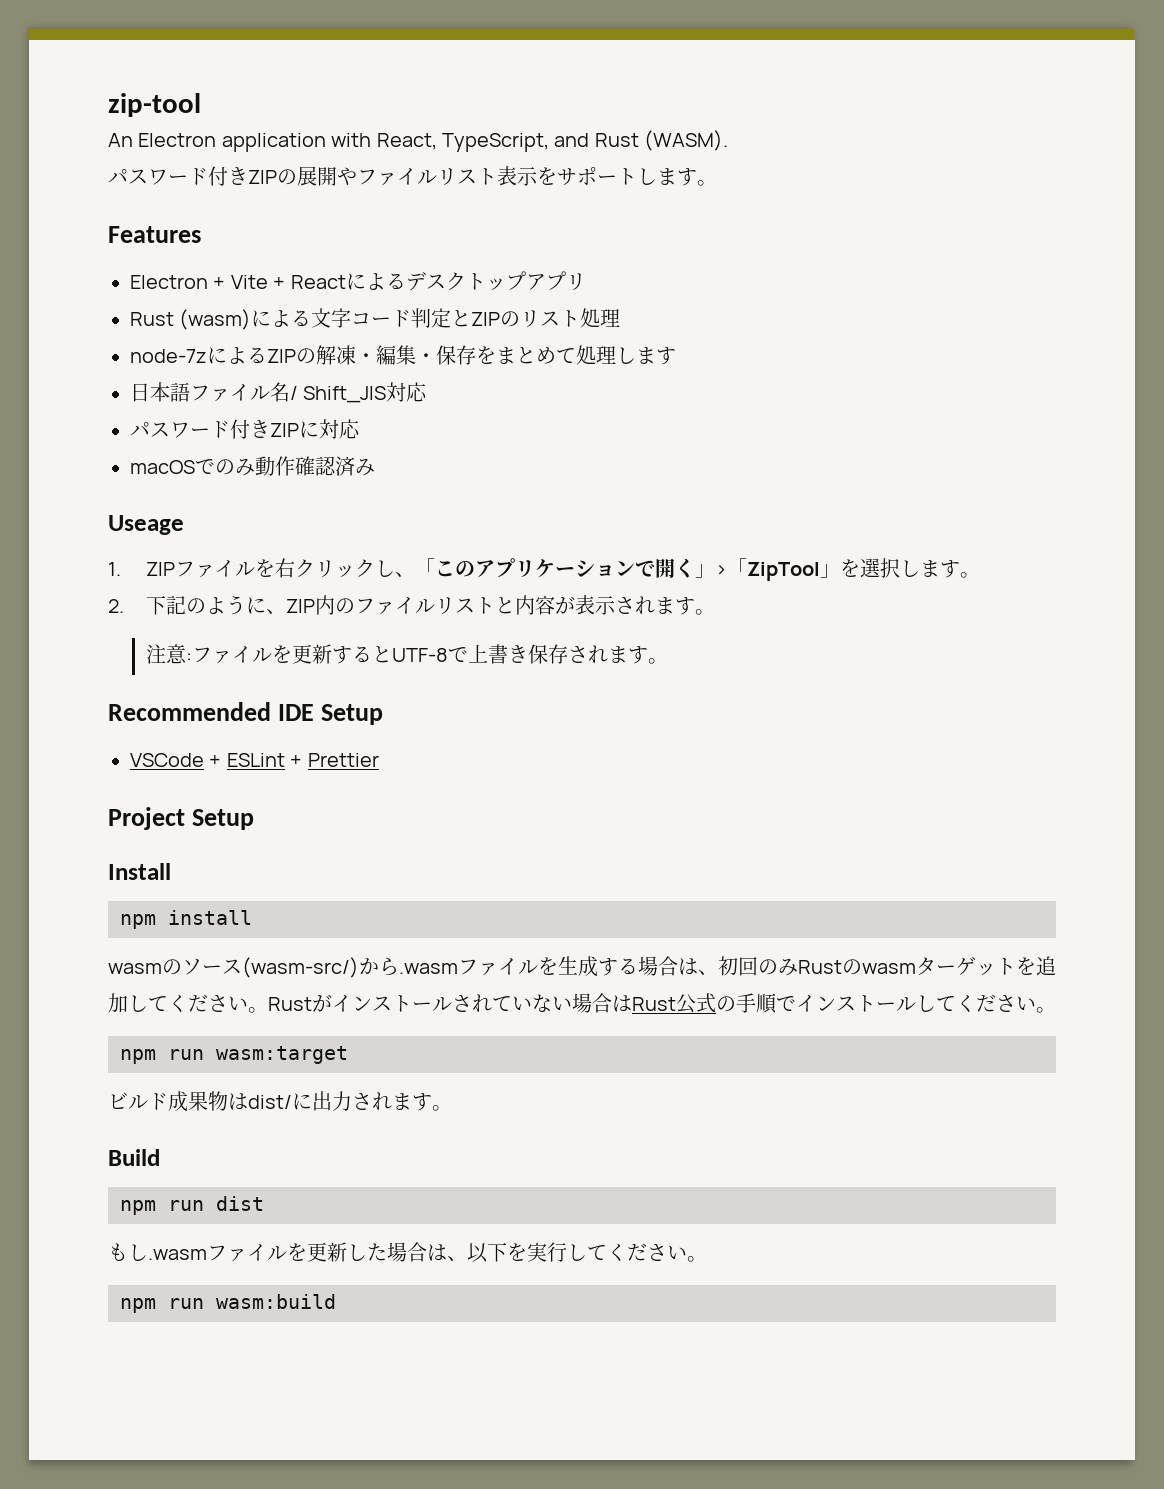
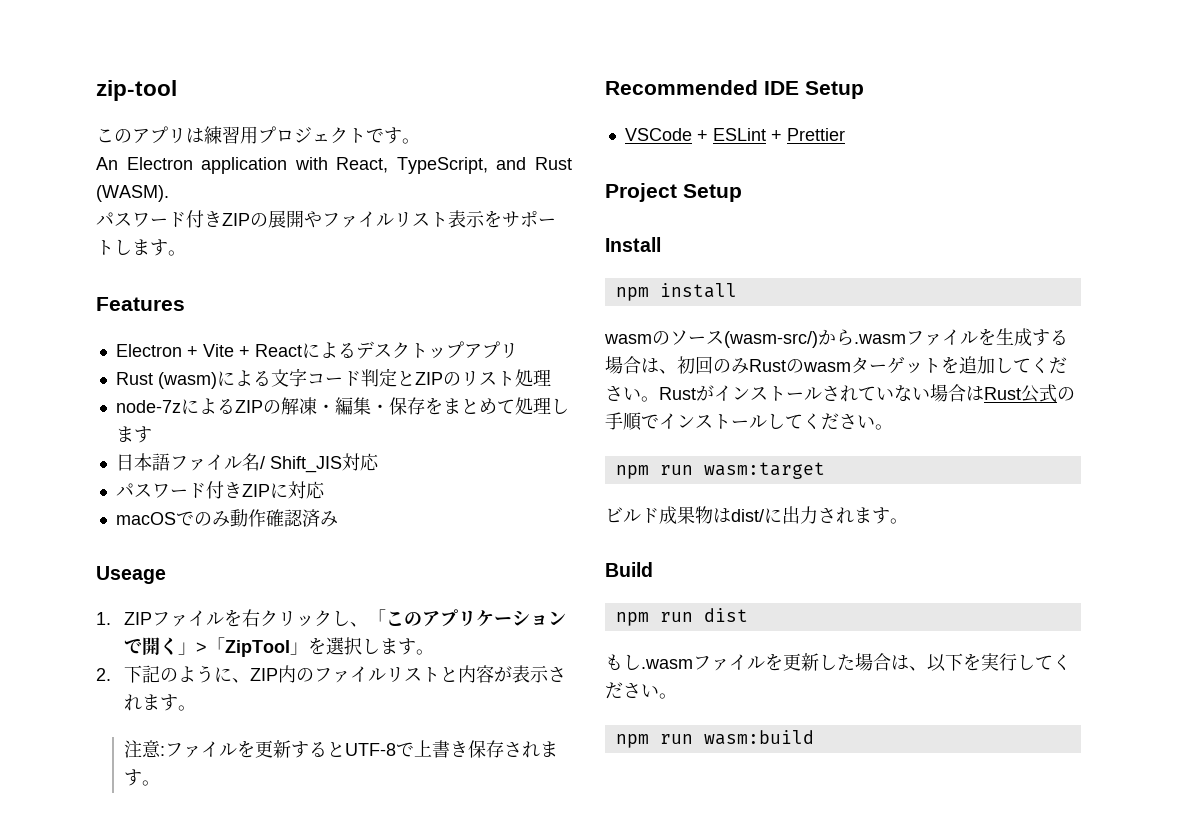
+ このアプリは練習用プロジェクトです。

